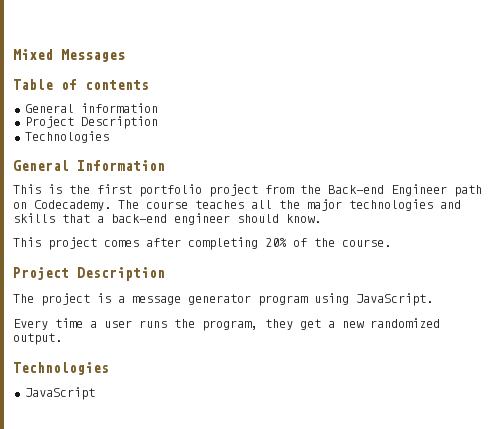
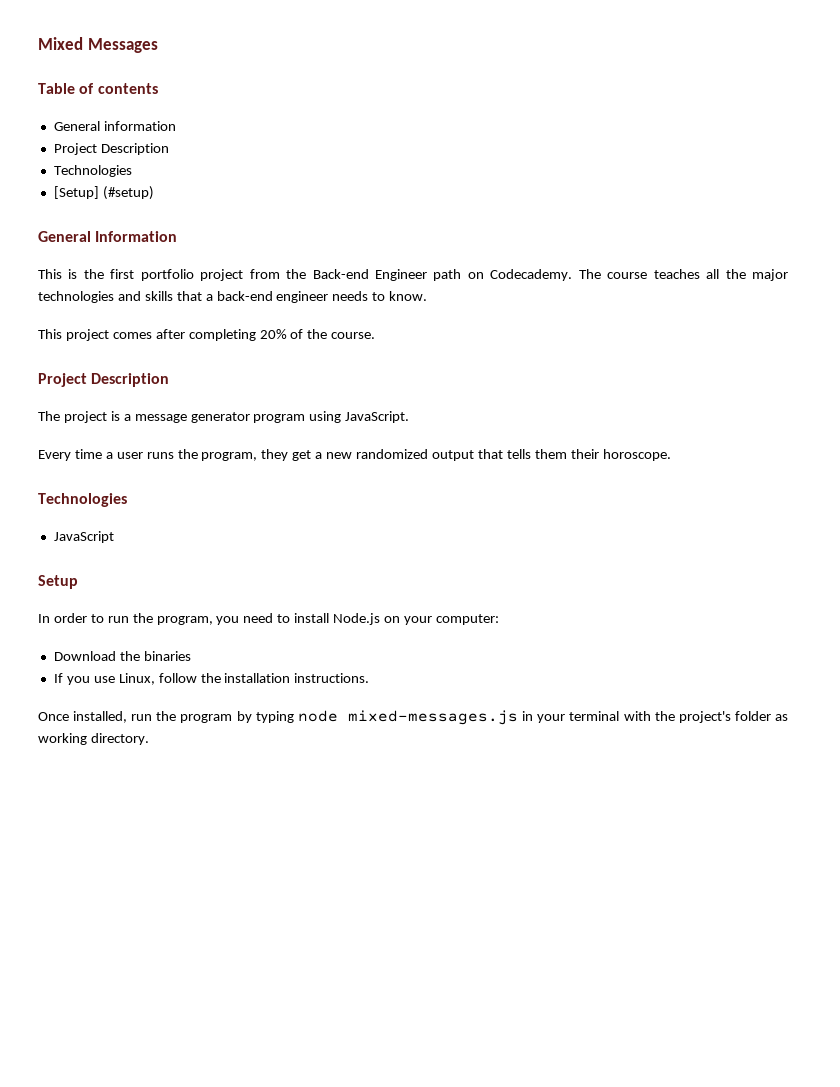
+ [Setup] (#setup)
- The course teaches all the major technologies and skills that a back-end engineer should know.
+ The course teaches all the major technologies and skills that a back-end engineer needs to know.
- Every time a user runs the program, they get a new randomized output.
+ Every time a user runs the program, they get a new randomized output that tells them their horoscope.
  Technologies
  JavaScript
+ Setup
+ In order to run the program, you need to install Node.js on your computer:
+ Download the binaries
+ If you use Linux, follow the installation instructions.
+ Once installed, run the program by typing node mixed-messages.js in your terminal with the project's folder as working directory.

